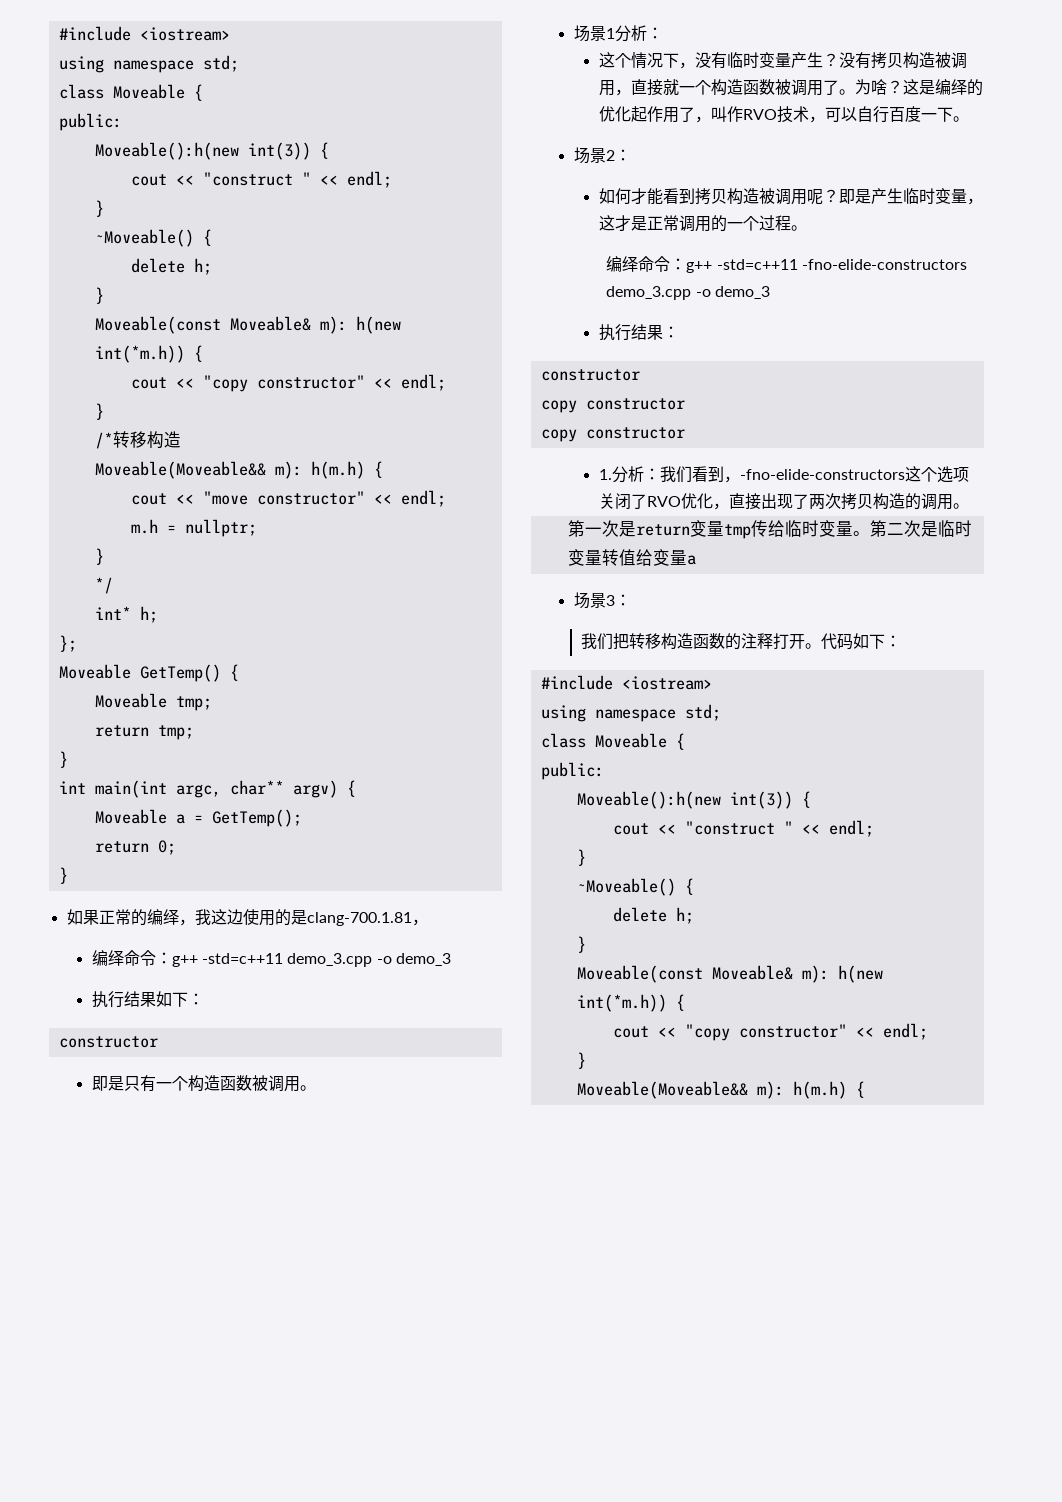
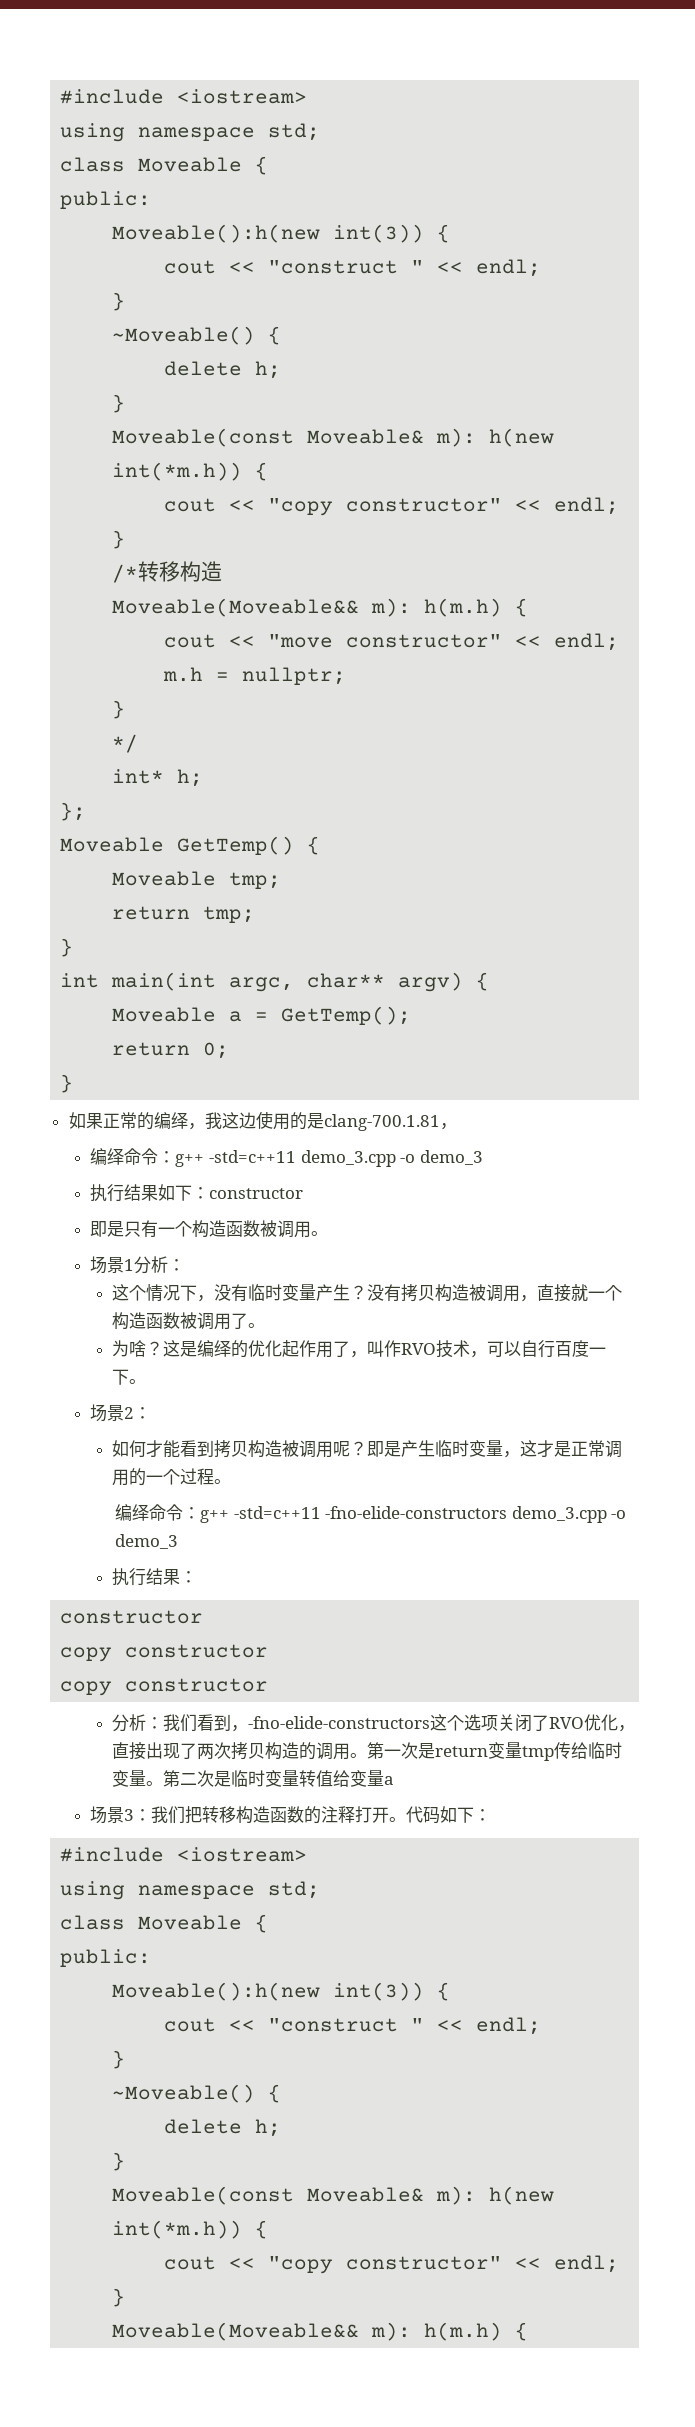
- 执行结果如下：
- constructor
+ 执行结果如下：constructor
- 没有拷贝构造被调用，直接就一个构造函数被调用了。为啥？
+ 没有拷贝构造被调用，直接就一个构造函数被调用了。
+ 为啥？
- 1.分析：我们看到，-fno-elide-constructors这个选项关闭了RVO优化，直接出现了两次拷贝构造的调用。
- 第一次是return变量tmp传给临时变量。
+ 分析：我们看到，-fno-elide-constructors这个选项关闭了RVO优化，直接出现了两次拷贝构造的调用。第一次是return变量tmp传给临时变量。
- 场景3：
- 我们把转移构造函数的注释打开。
+ 场景3：我们把转移构造函数的注释打开。

